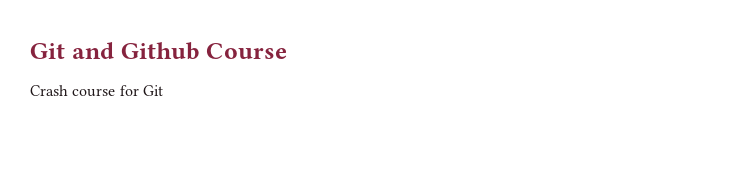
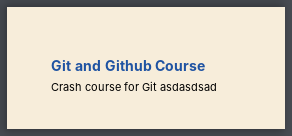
- Crash course for Git
+ Crash course for Git asdasdsad

